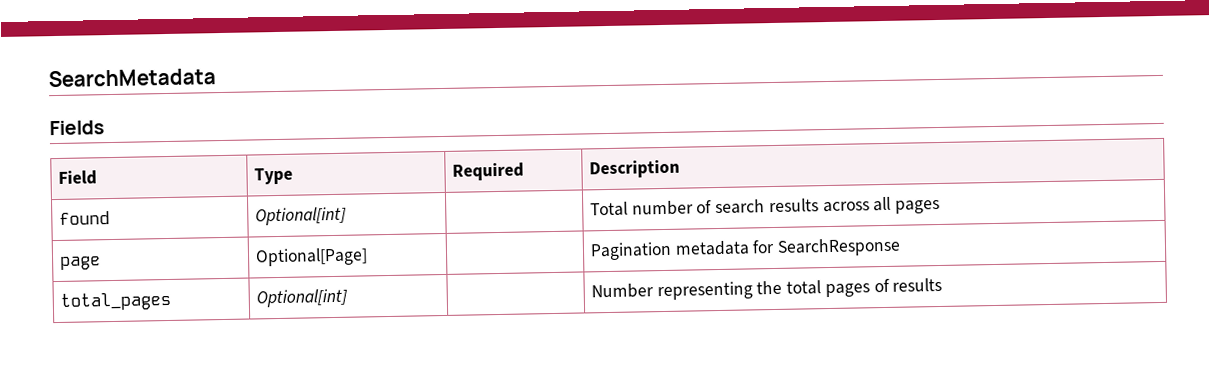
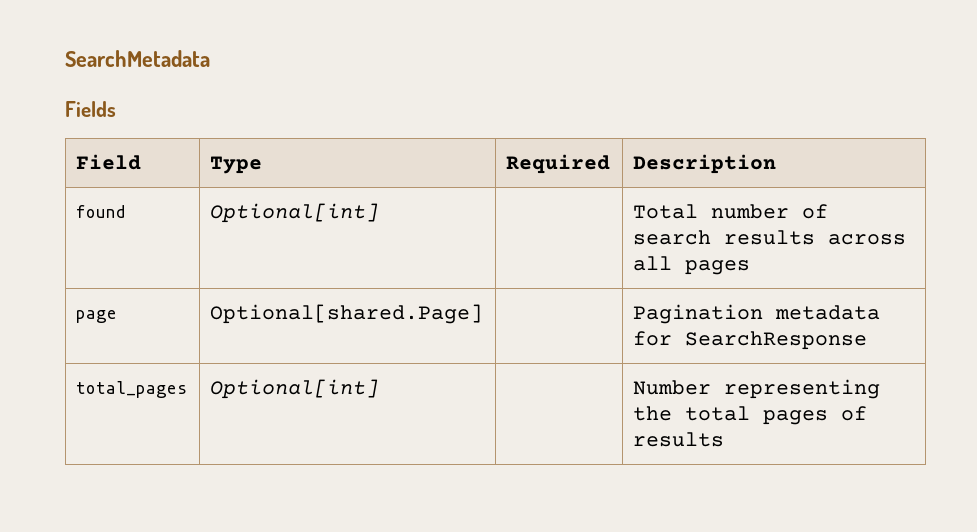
- page | Optional[Page] | | Pagination metadata for SearchResponse
+ page | Optional[shared.Page] | | Pagination metadata for SearchResponse

